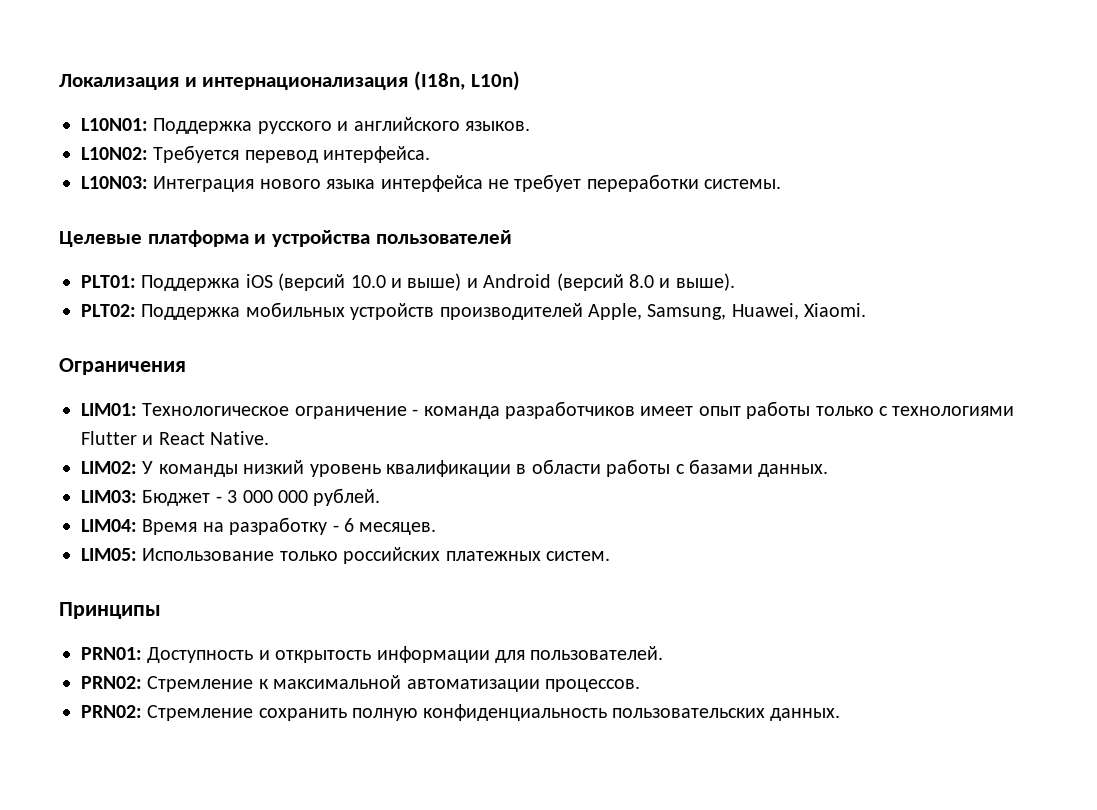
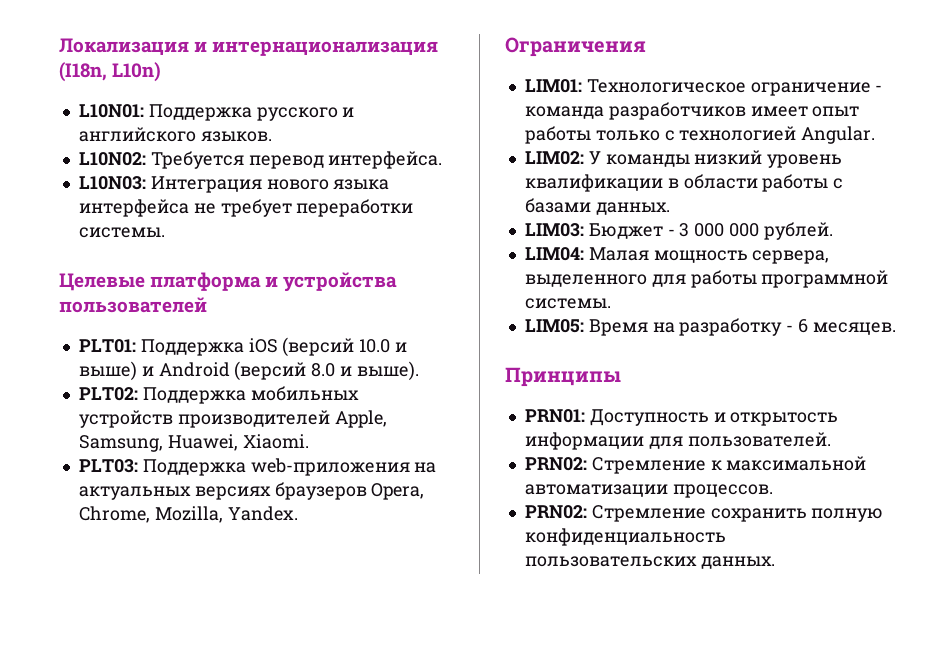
+ PLT03: Поддержка web-приложения на актуальных версиях браузеров Opera, Chrome, Mozilla, Yandex.
- LIM01: Технологическое ограничение - команда разработчиков имеет опыт работы только с технологиями Flutter и React Native.
+ LIM01: Технологическое ограничение - команда разработчиков имеет опыт работы только с технологией Angular.
- LIM04: Время на разработку - 6 месяцев.
+ LIM04: Малая мощность сервера, выделенного для работы программной системы.
+ LIM05: Время на разработку - 6 месяцев.
- LIM05: Использование только российских платежных систем.

